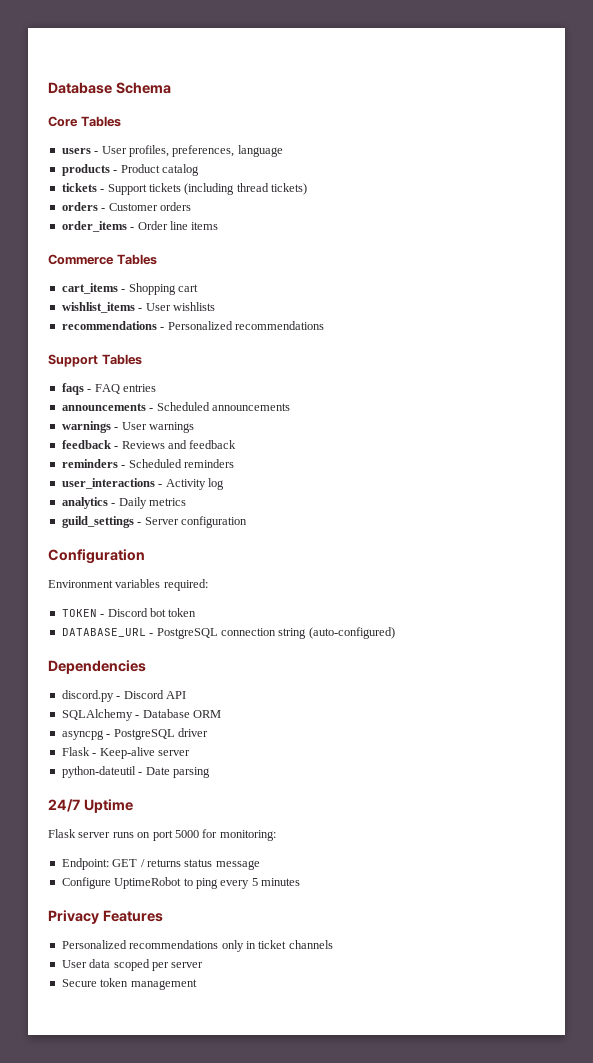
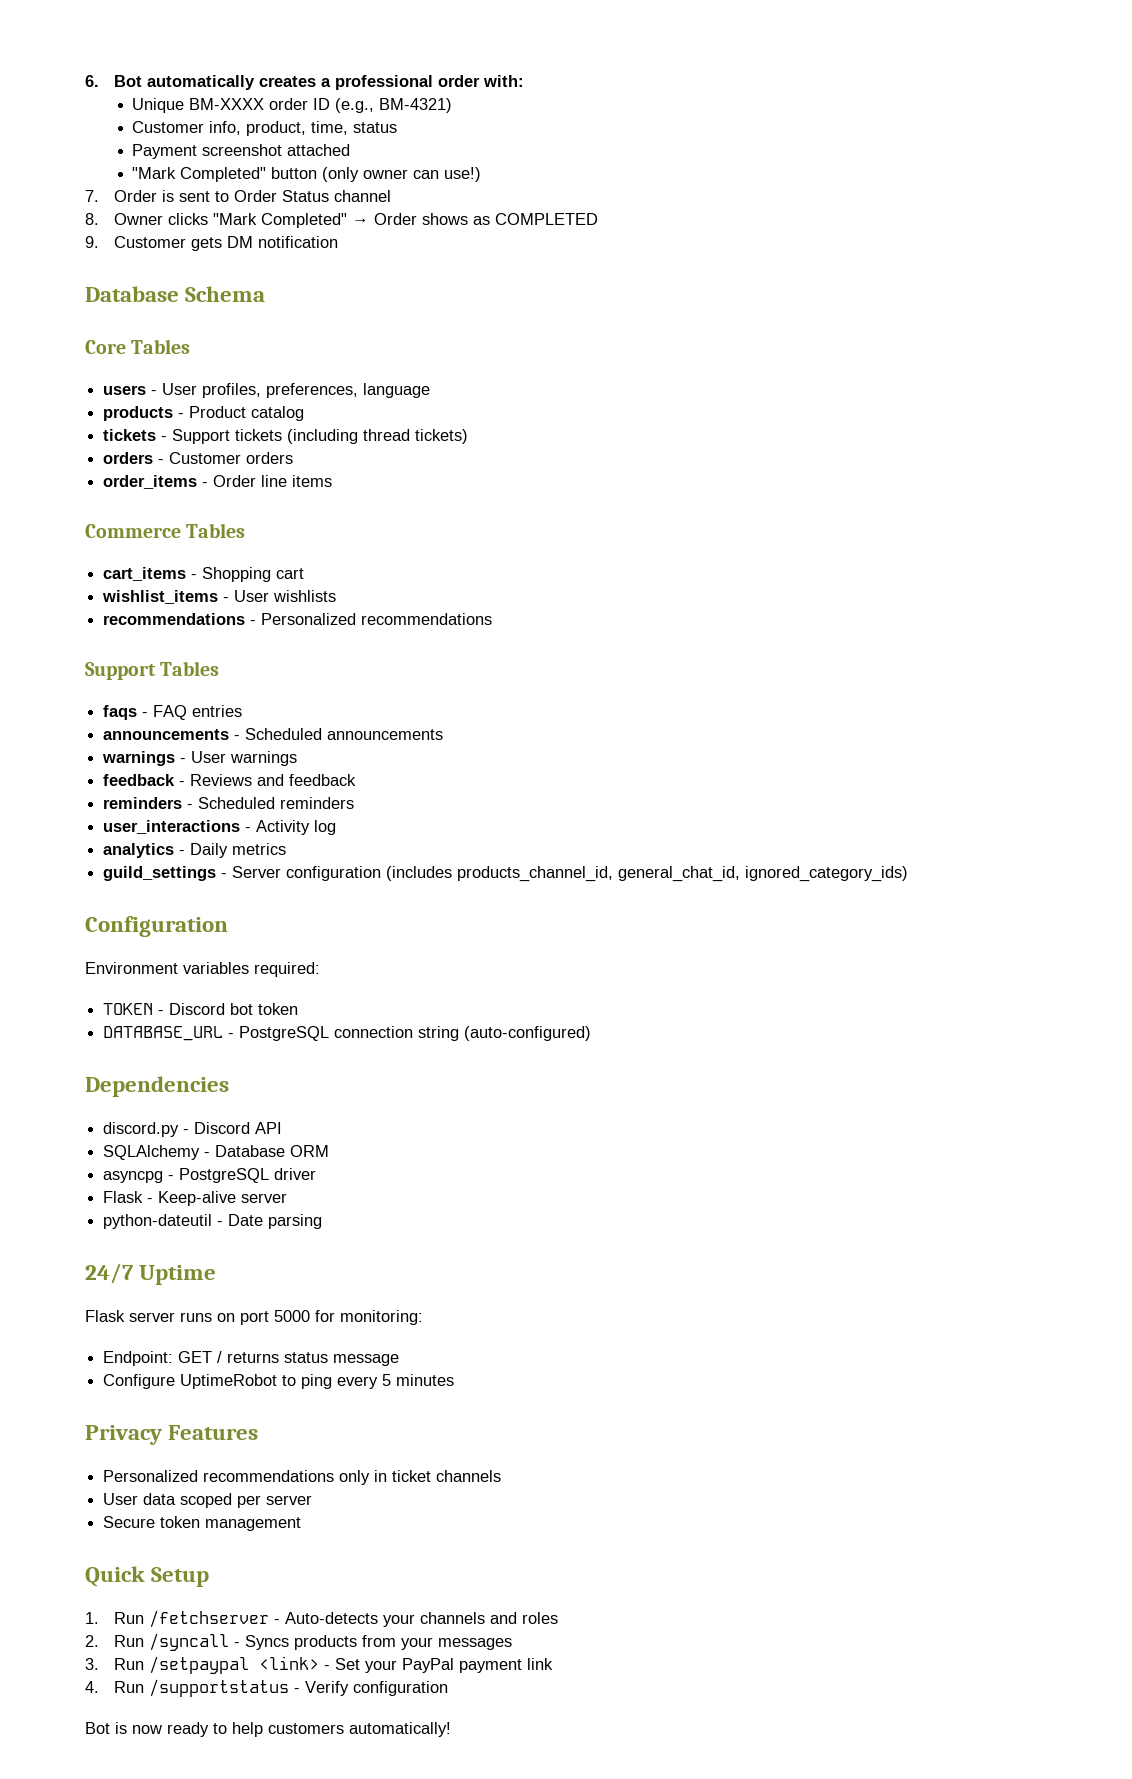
+ 6. Bot automatically creates a professional order with:
+ Unique BM-XXXX order ID (e.g., BM-4321)
+ Customer info, product, time, status
+ Payment screenshot attached
+ "Mark Completed" button (only owner can use!)
+ 7. Order is sent to Order Status channel
+ 8. Owner clicks "Mark Completed" → Order shows as COMPLETED
+ 9. Customer gets DM notification
- guild_settings - Server configuration
+ guild_settings - Server configuration (includes products_channel_id, general_chat_id, ignored_category_ids)
+ Quick Setup
+ 1. Run /fetchserver - Auto-detects your channels and roles
+ 2. Run /syncall - Syncs products from your messages
+ 3. Run /setpaypal <link> - Set your PayPal payment link
+ 4. Run /supportstatus - Verify configuration
+ Bot is now ready to help customers automatically!

